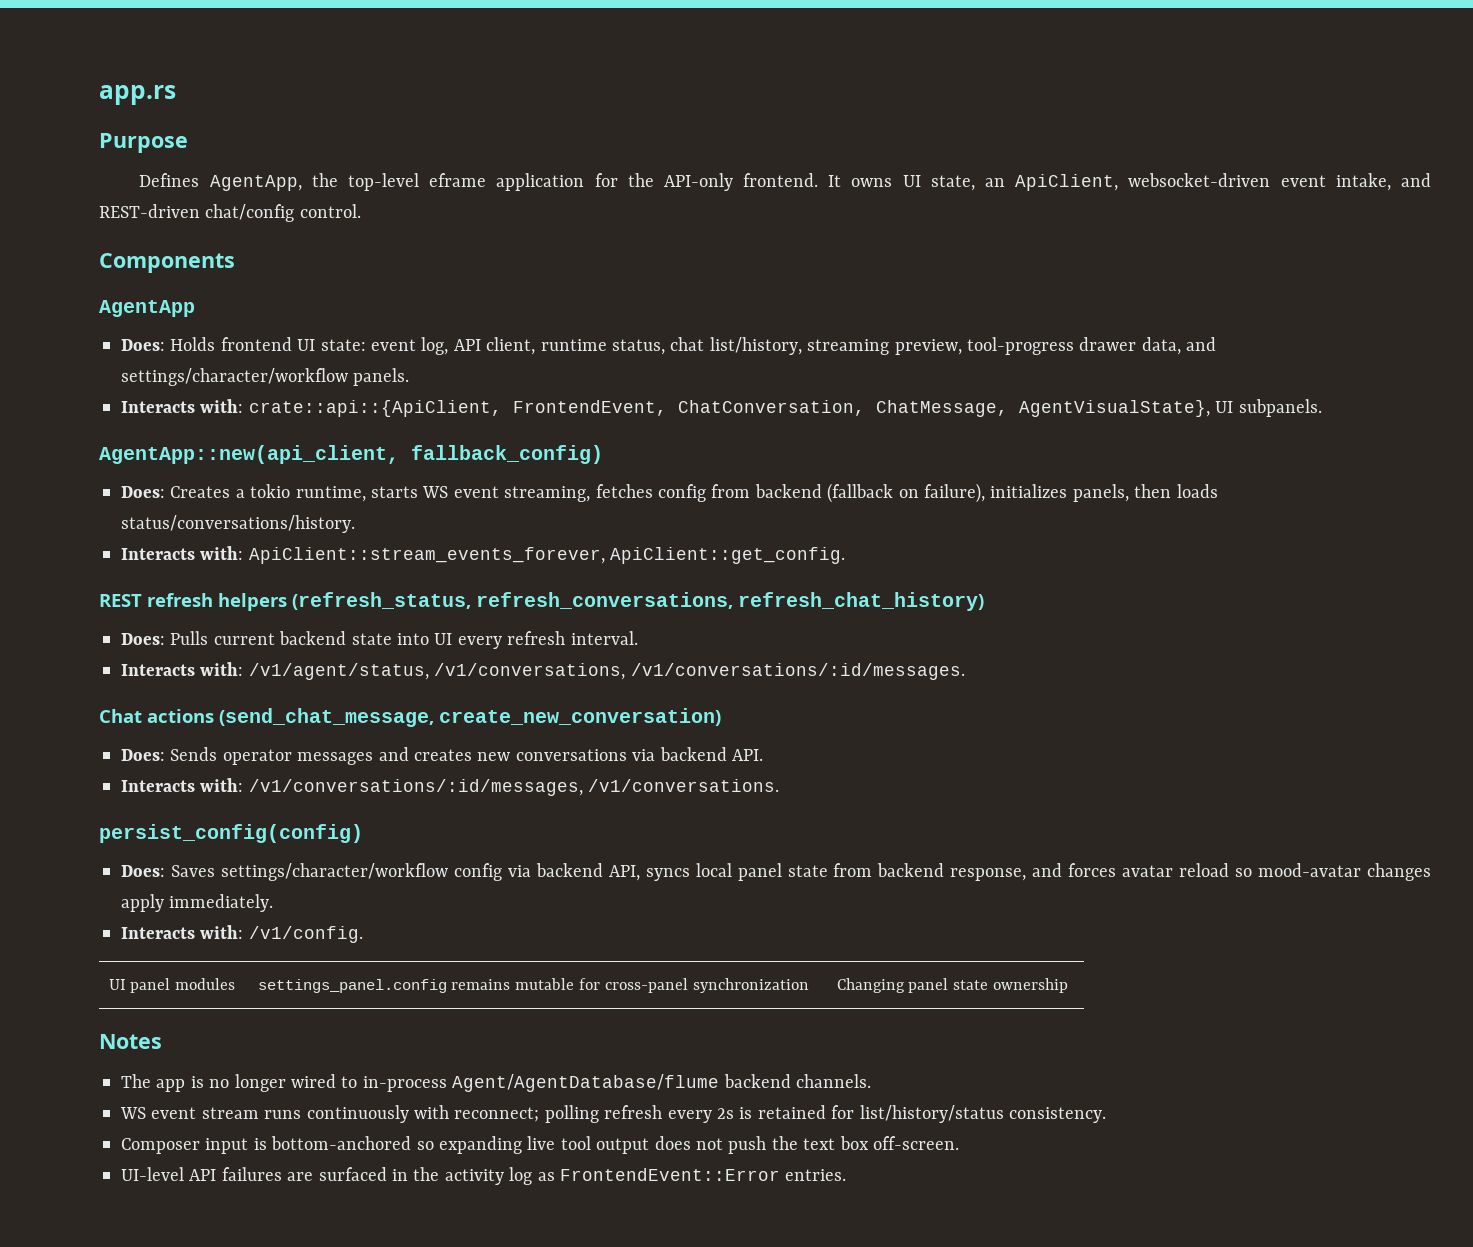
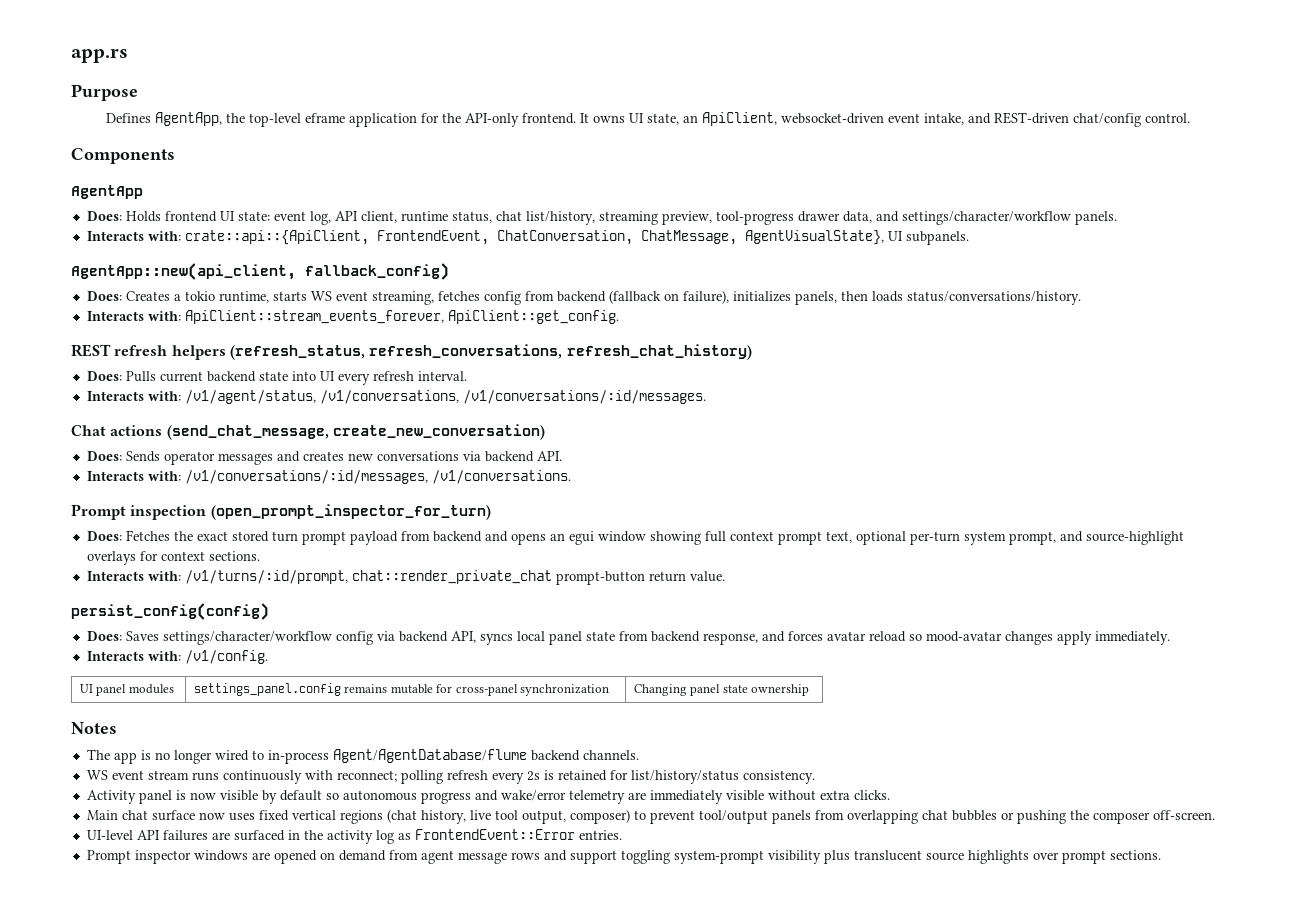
+ Prompt inspection (open_prompt_inspector_for_turn)
+ Does: Fetches the exact stored turn prompt payload from backend and opens an egui window showing full context prompt text, optional per-turn system prompt, and source-highlight overlays for context sections.
+ Interacts with: /v1/turns/:id/prompt, chat::render_private_chat prompt-button return value.
- Composer input is bottom-anchored so expanding live tool output does not push the text box off-screen.
+ Activity panel is now visible by default so autonomous progress and wake/error telemetry are immediately visible without extra clicks.
+ Main chat surface now uses fixed vertical regions (chat history, live tool output, composer) to prevent tool/output panels from overlapping chat bubbles or pushing the composer off-screen.
+ Prompt inspector windows are opened on demand from agent message rows and support toggling system-prompt visibility plus translucent source highlights over prompt sections.

